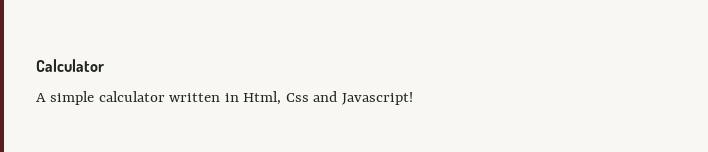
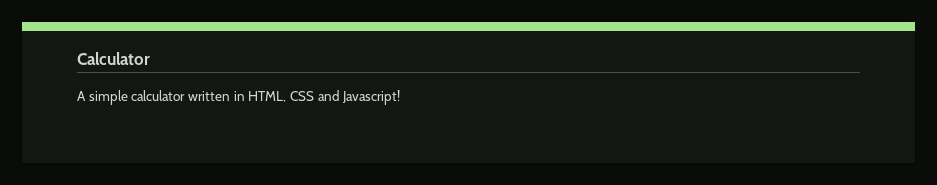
- A simple calculator written in Html, Css and Javascript!
+ A simple calculator written in HTML, CSS and Javascript!

